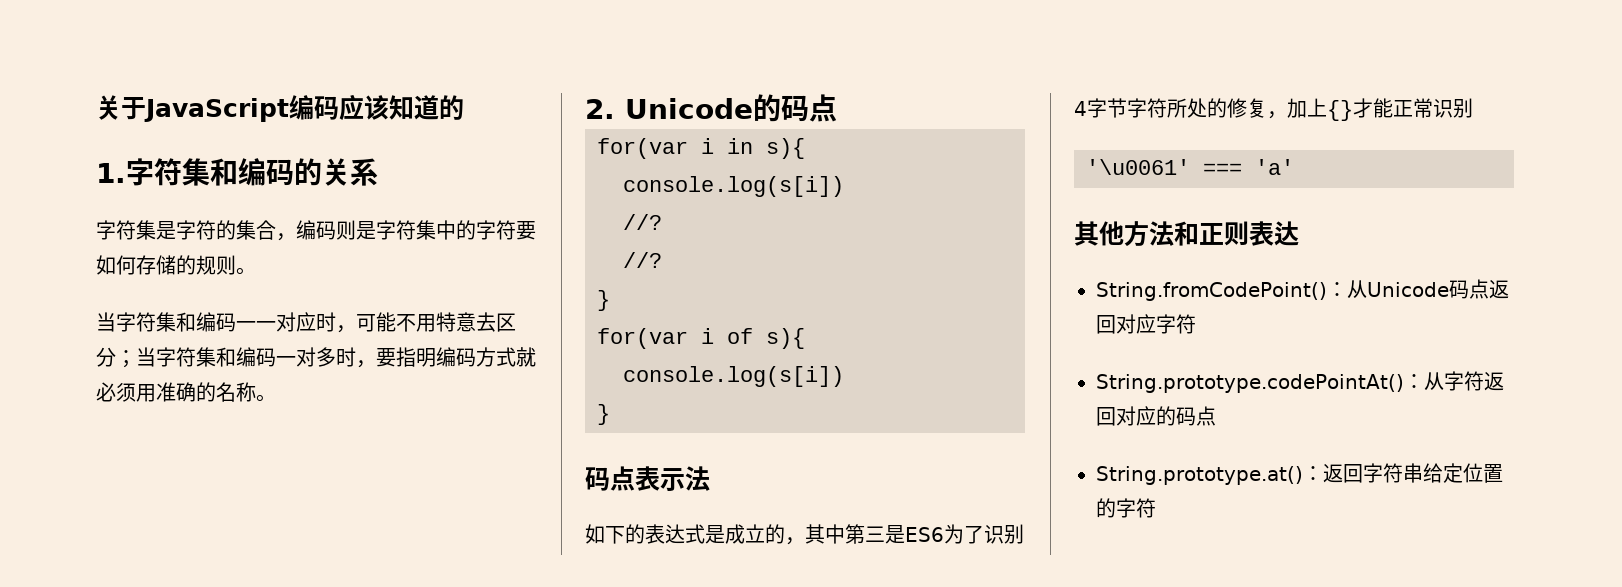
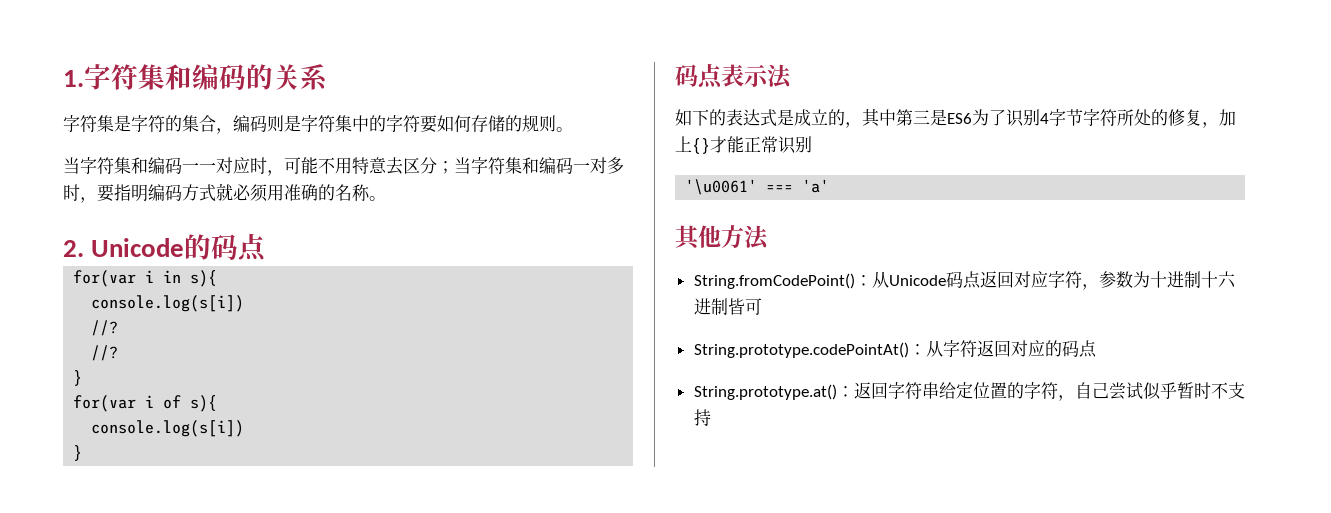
- 关于JavaScript编码应该知道的
- 其他方法和正则表达
+ 其他方法
- String.fromCodePoint()：从Unicode码点返回对应字符
+ String.fromCodePoint()：从Unicode码点返回对应字符，参数为十进制十六进制皆可
- String.prototype.at()：返回字符串给定位置的字符
+ String.prototype.at()：返回字符串给定位置的字符，自己尝试似乎暂时不支持

